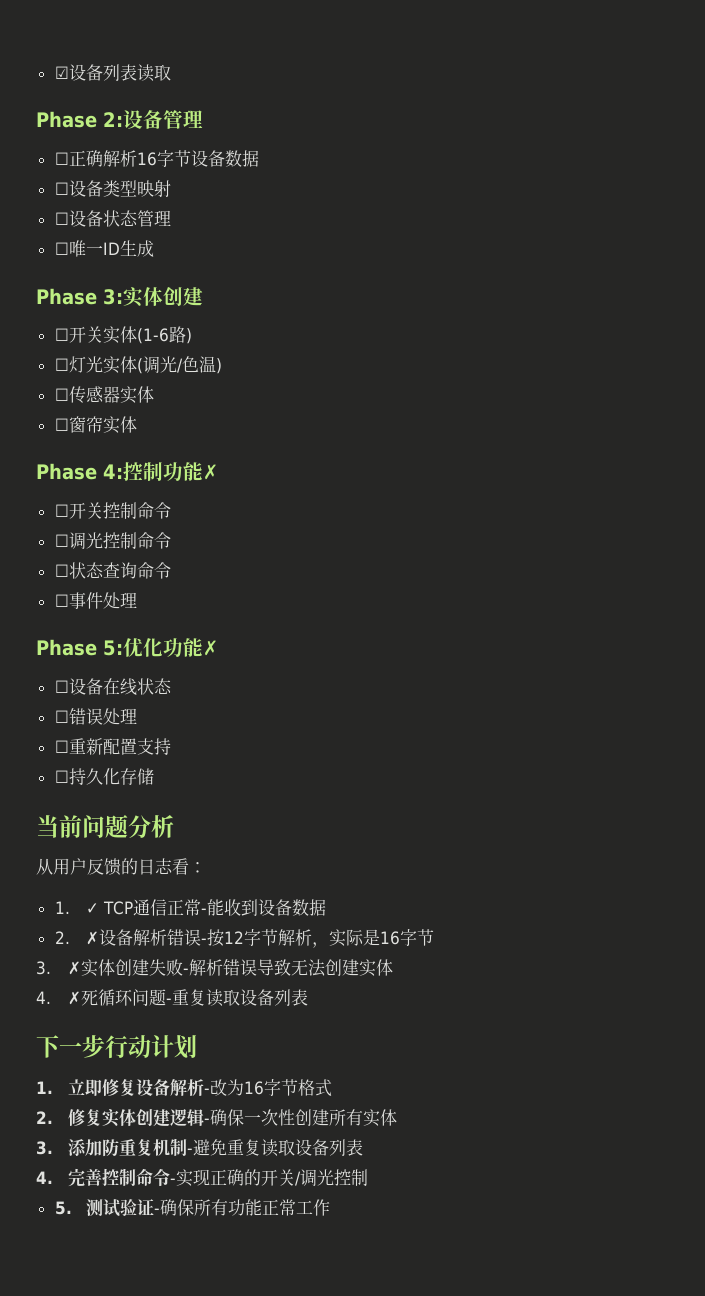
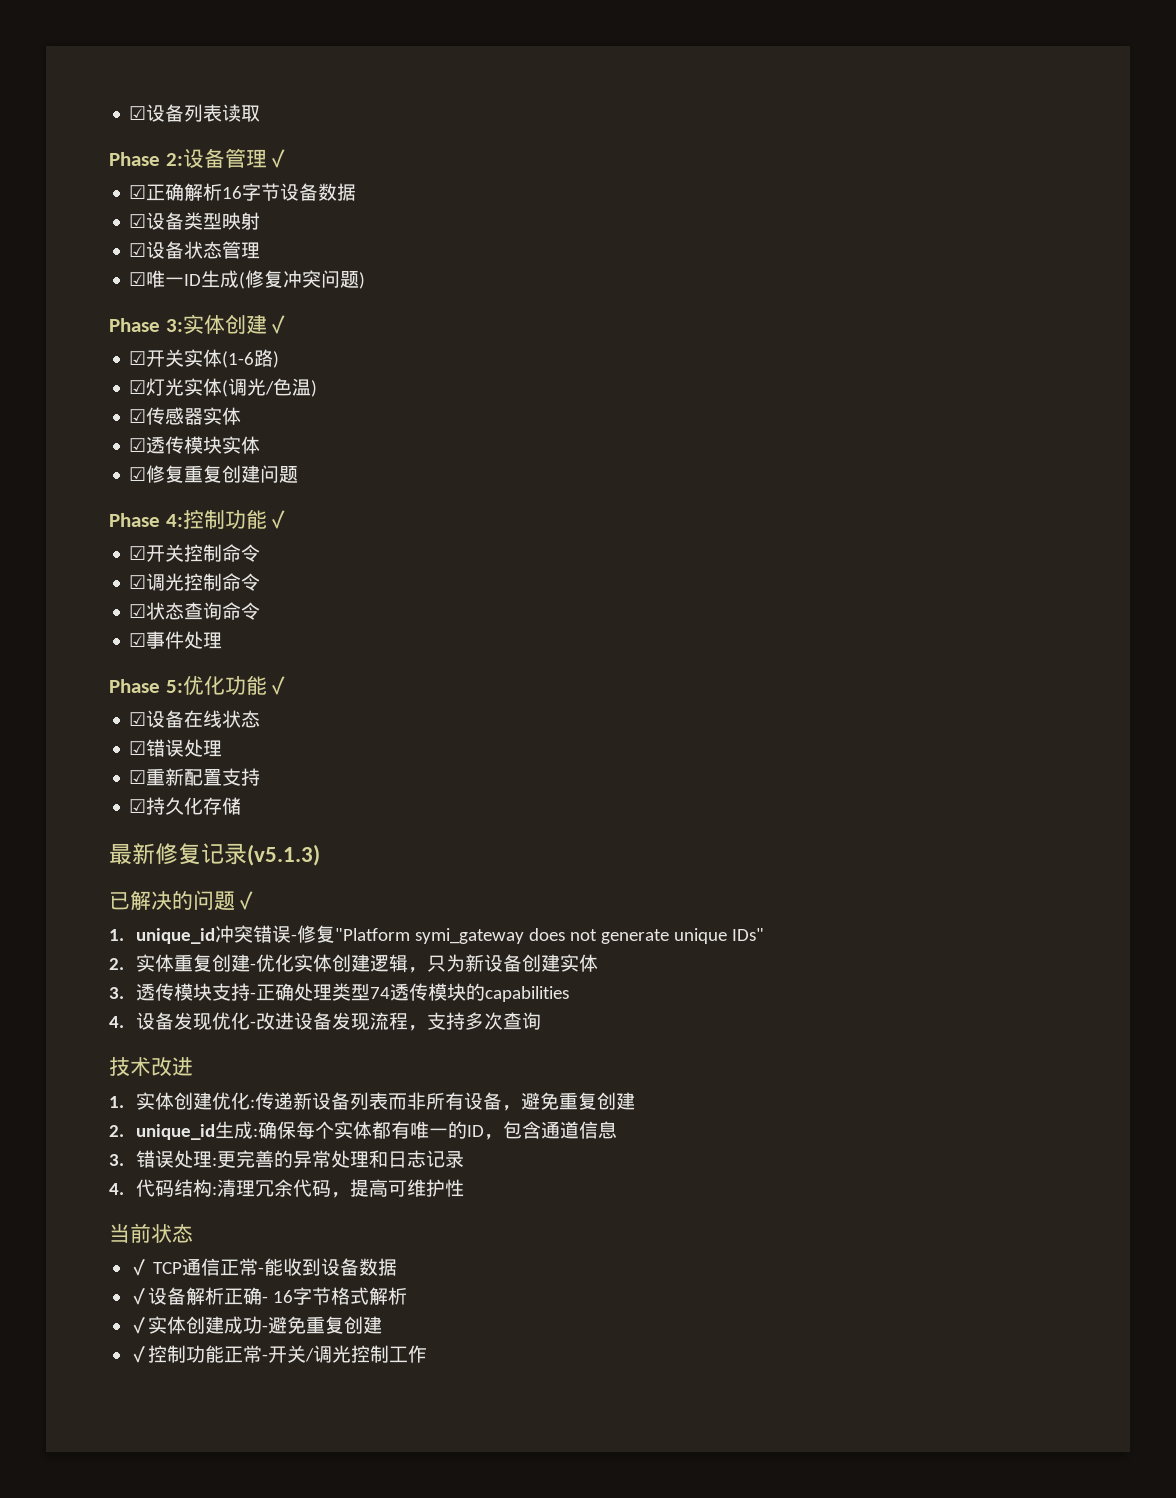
- Phase 2:设备管理
- ☐正确解析16字节设备数据
+ Phase 2:设备管理✓
+ ☑正确解析16字节设备数据
- ☐设备类型映射
+ ☑设备类型映射
- ☐设备状态管理
+ ☑设备状态管理
- ☐唯一ID生成
+ ☑唯一ID生成(修复冲突问题)
- Phase 3:实体创建
- ☐开关实体(1-6路)
+ Phase 3:实体创建✓
+ ☑开关实体(1-6路)
- ☐灯光实体(调光/色温)
+ ☑灯光实体(调光/色温)
- ☐传感器实体
+ ☑传感器实体
- ☐窗帘实体
+ ☑透传模块实体
+ ☑修复重复创建问题
- Phase 4:控制功能✗
- ☐开关控制命令
+ Phase 4:控制功能✓
+ ☑开关控制命令
- ☐调光控制命令
+ ☑调光控制命令
- ☐状态查询命令
+ ☑状态查询命令
- ☐事件处理
+ ☑事件处理
- Phase 5:优化功能✗
- ☐设备在线状态
+ Phase 5:优化功能✓
+ ☑设备在线状态
- ☐错误处理
+ ☑错误处理
- ☐重新配置支持
+ ☑重新配置支持
- ☐持久化存储
+ ☑持久化存储
- 当前问题分析
- 从用户反馈的日志看：
- 1. ✓ TCP通信正常-能收到设备数据
+ 最新修复记录(v5.1.3)
+ 已解决的问题✓
+ 1. unique_id冲突错误-修复"Platform symi_gateway does not generate unique IDs"
+ 2.实体重复创建-优化实体创建逻辑，只为新设备创建实体
+ 3.透传模块支持-正确处理类型74透传模块的capabilities
+ 4.设备发现优化-改进设备发现流程，支持多次查询
+ 技术改进
+ 1.实体创建优化:传递新设备列表而非所有设备，避免重复创建
+ 2. unique_id生成:确保每个实体都有唯一的ID，包含通道信息
+ 3.错误处理:更完善的异常处理和日志记录
+ 4.代码结构:清理冗余代码，提高可维护性
+ 当前状态
+ ✓ TCP通信正常-能收到设备数据
- 2. ✗设备解析错误-按12字节解析，实际是16字节
- 3. ✗实体创建失败-解析错误导致无法创建实体
- 4. ✗死循环问题-重复读取设备列表
- 下一步行动计划
- 1.立即修复设备解析-改为16字节格式
- 2.修复实体创建逻辑-确保一次性创建所有实体
- 3.添加防重复机制-避免重复读取设备列表
- 4.完善控制命令-实现正确的开关/调光控制
- 5.测试验证-确保所有功能正常工作
+ ✓设备解析正确- 16字节格式解析
+ ✓实体创建成功-避免重复创建
+ ✓控制功能正常-开关/调光控制工作

